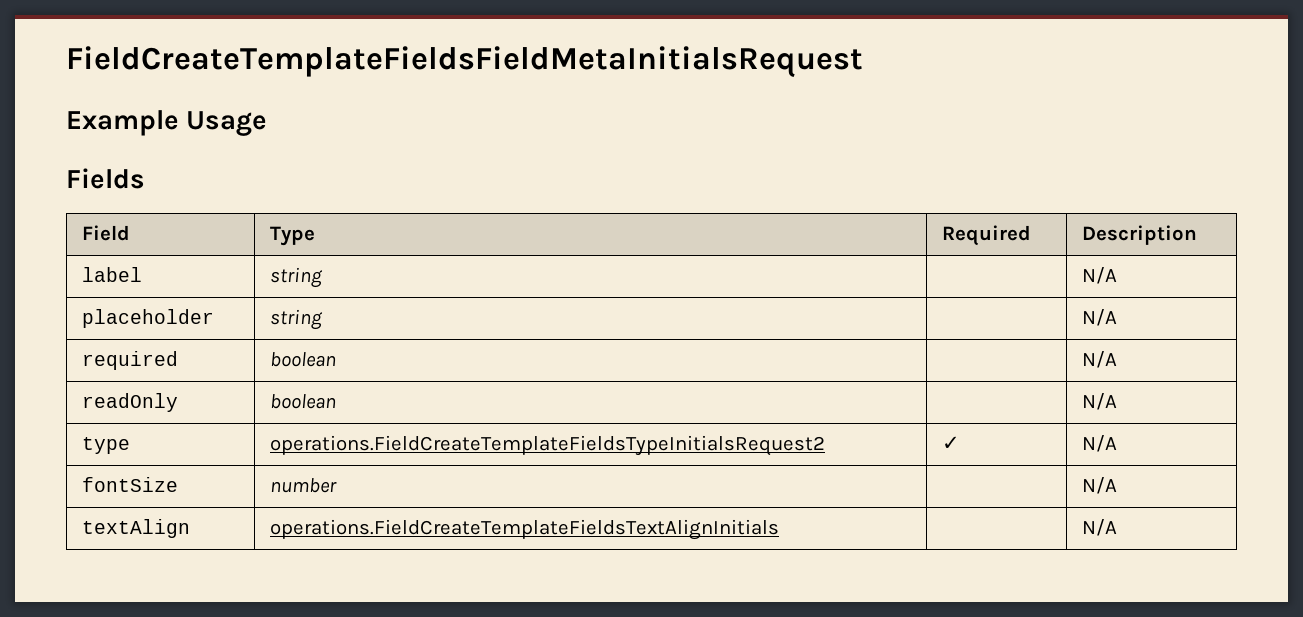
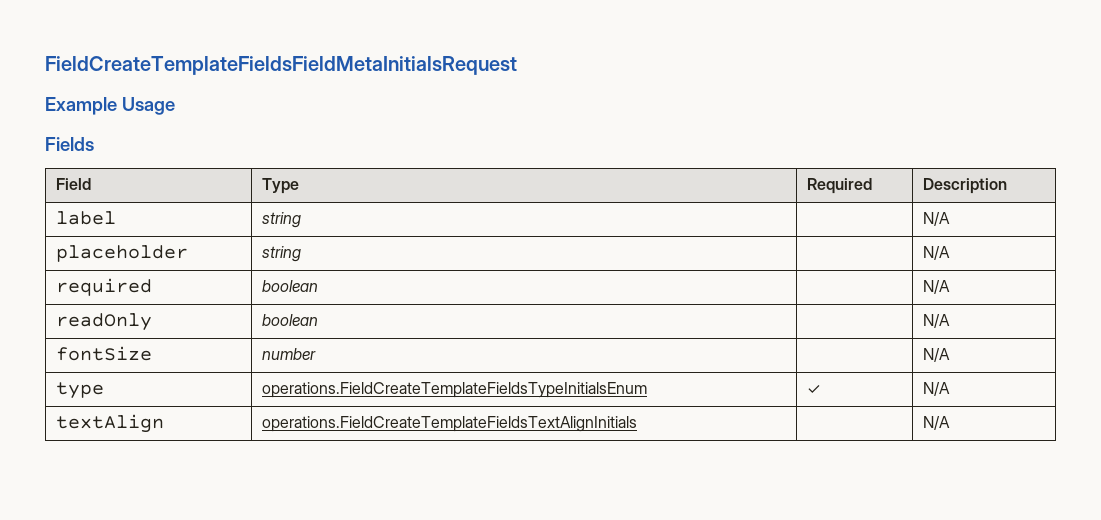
- type | operations.FieldCreateTemplateFieldsTypeInitialsRequest2 | ✓ | N/A
+ type | operations.FieldCreateTemplateFieldsTypeInitialsEnum | ✓ | N/A

